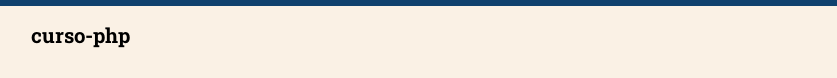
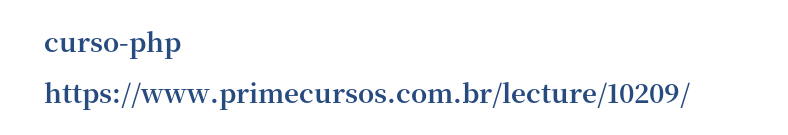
+ https://www.primecursos.com.br/lecture/10209/

